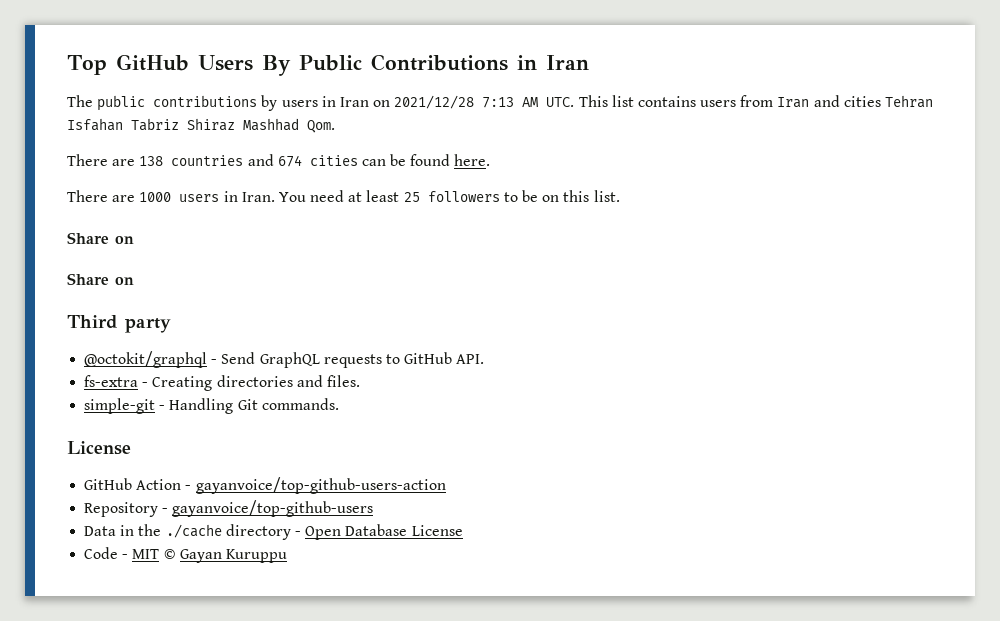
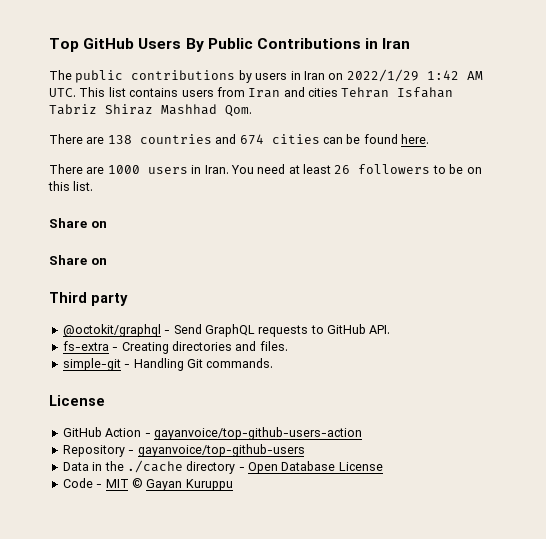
- The public contributions by users in Iran on 2021/12/28 7:13 AM UTC. This list contains users from Iran and cities Tehran Isfahan Tabriz Shiraz Mashhad Qom.
+ The public contributions by users in Iran on 2022/1/29 1:42 AM UTC. This list contains users from Iran and cities Tehran Isfahan Tabriz Shiraz Mashhad Qom.
- You need at least 25 followers to be on this list.
+ You need at least 26 followers to be on this list.

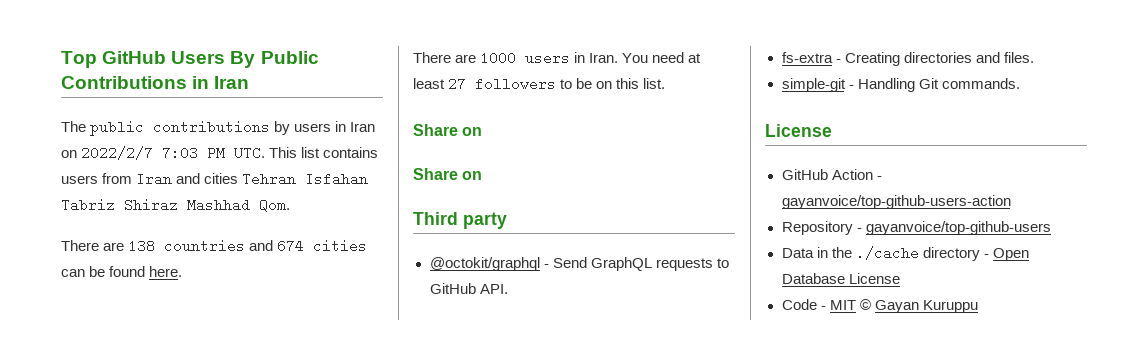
- The public contributions by users in Iran on 2022/1/29 1:42 AM UTC. This list contains users from Iran and cities Tehran Isfahan Tabriz Shiraz Mashhad Qom.
+ The public contributions by users in Iran on 2022/2/7 7:03 PM UTC. This list contains users from Iran and cities Tehran Isfahan Tabriz Shiraz Mashhad Qom.
- You need at least 26 followers to be on this list.
+ You need at least 27 followers to be on this list.

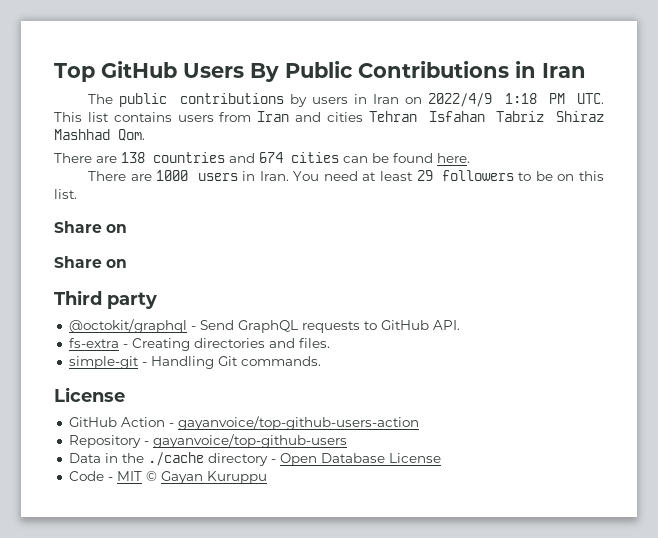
- The public contributions by users in Iran on 2022/2/7 7:03 PM UTC. This list contains users from Iran and cities Tehran Isfahan Tabriz Shiraz Mashhad Qom.
+ The public contributions by users in Iran on 2022/4/9 1:18 PM UTC. This list contains users from Iran and cities Tehran Isfahan Tabriz Shiraz Mashhad Qom.
- You need at least 27 followers to be on this list.
+ You need at least 29 followers to be on this list.

